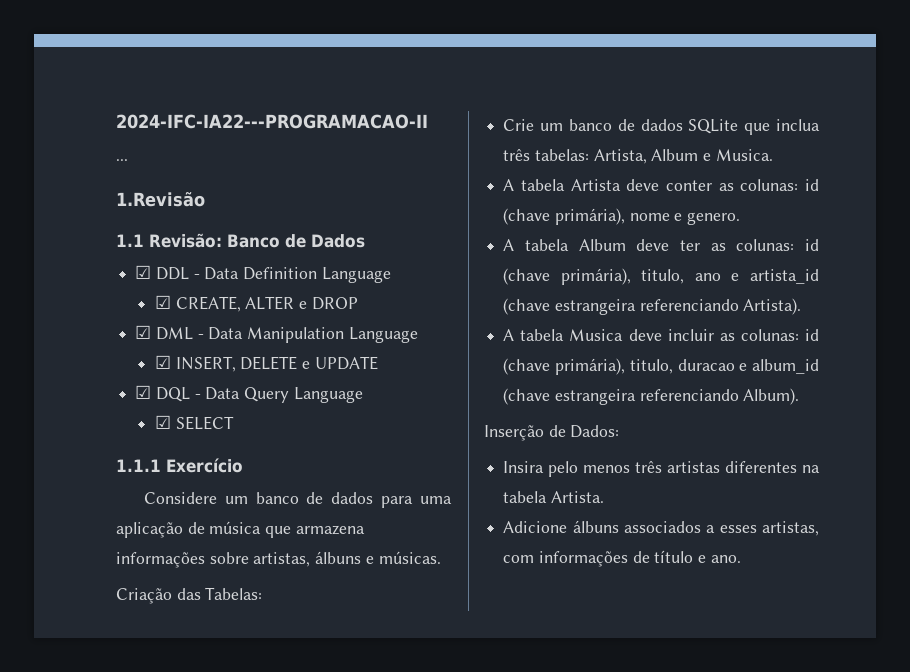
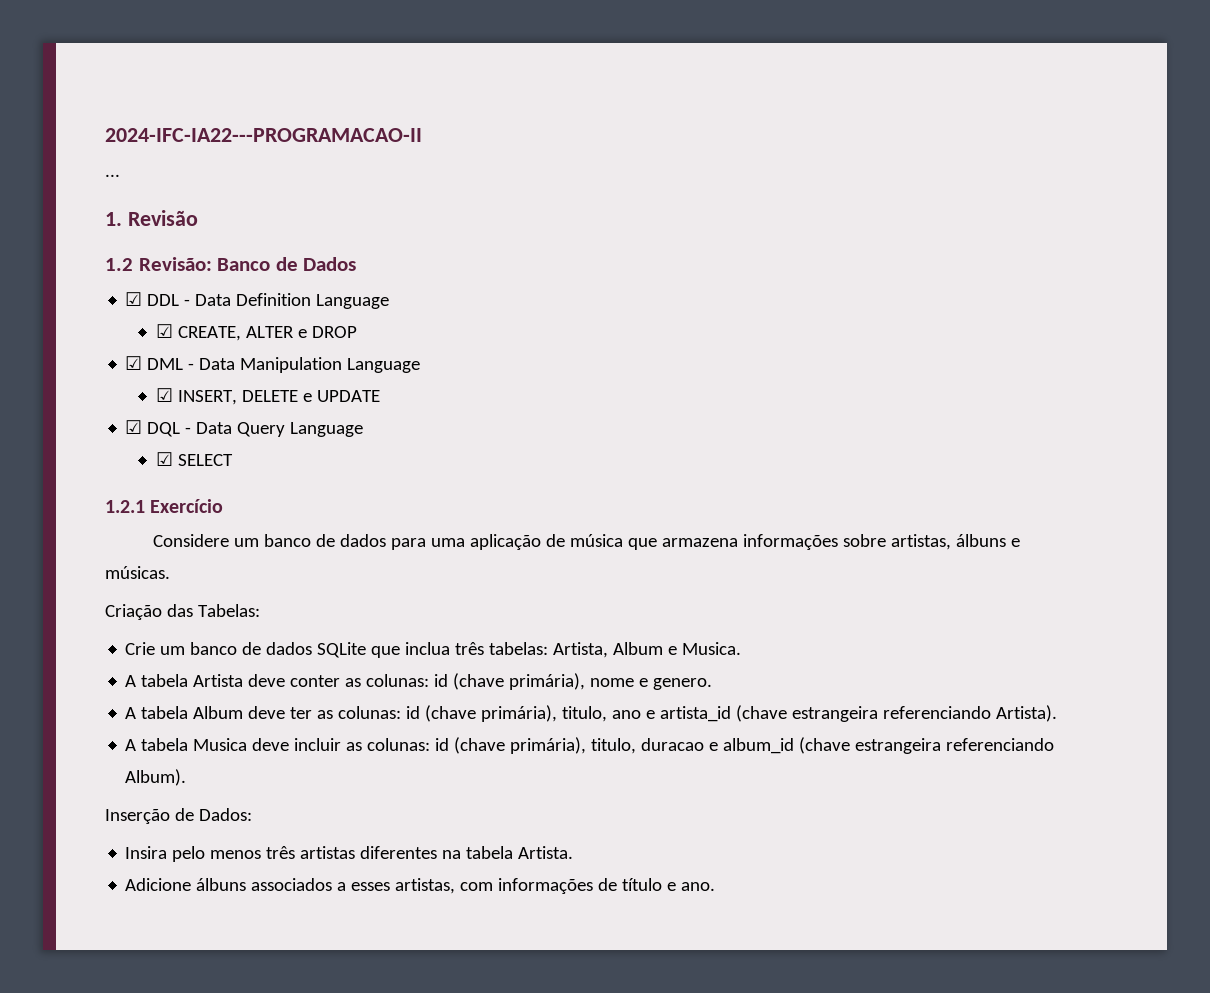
- 1.Revisão
- 1.1 Revisão: Banco de Dados
+ 1. Revisão
+ 1.2 Revisão: Banco de Dados
- 1.1.1 Exercício
+ 1.2.1 Exercício

